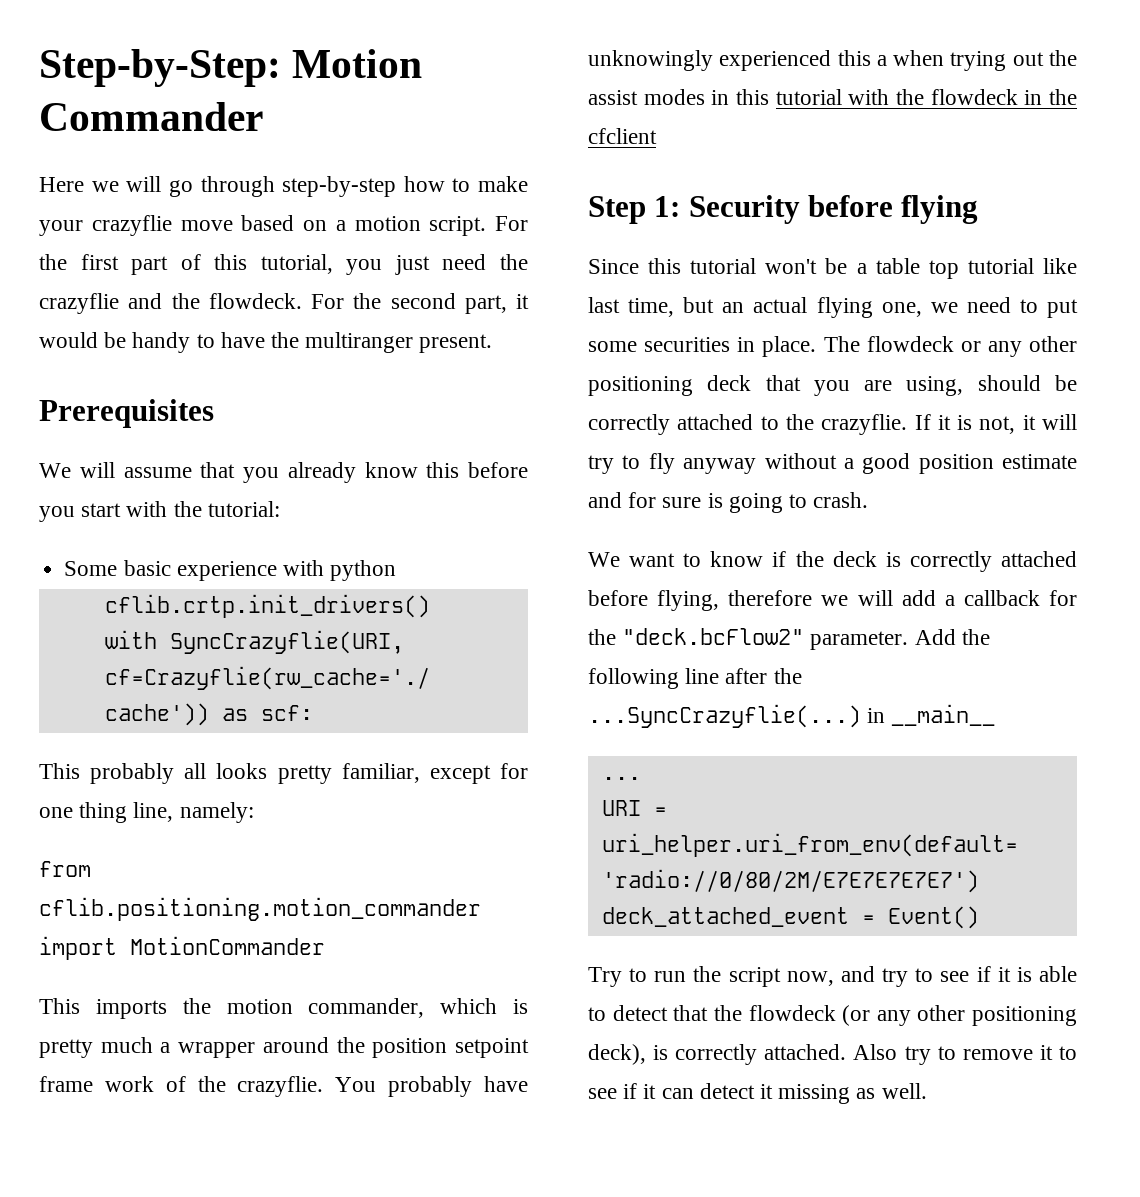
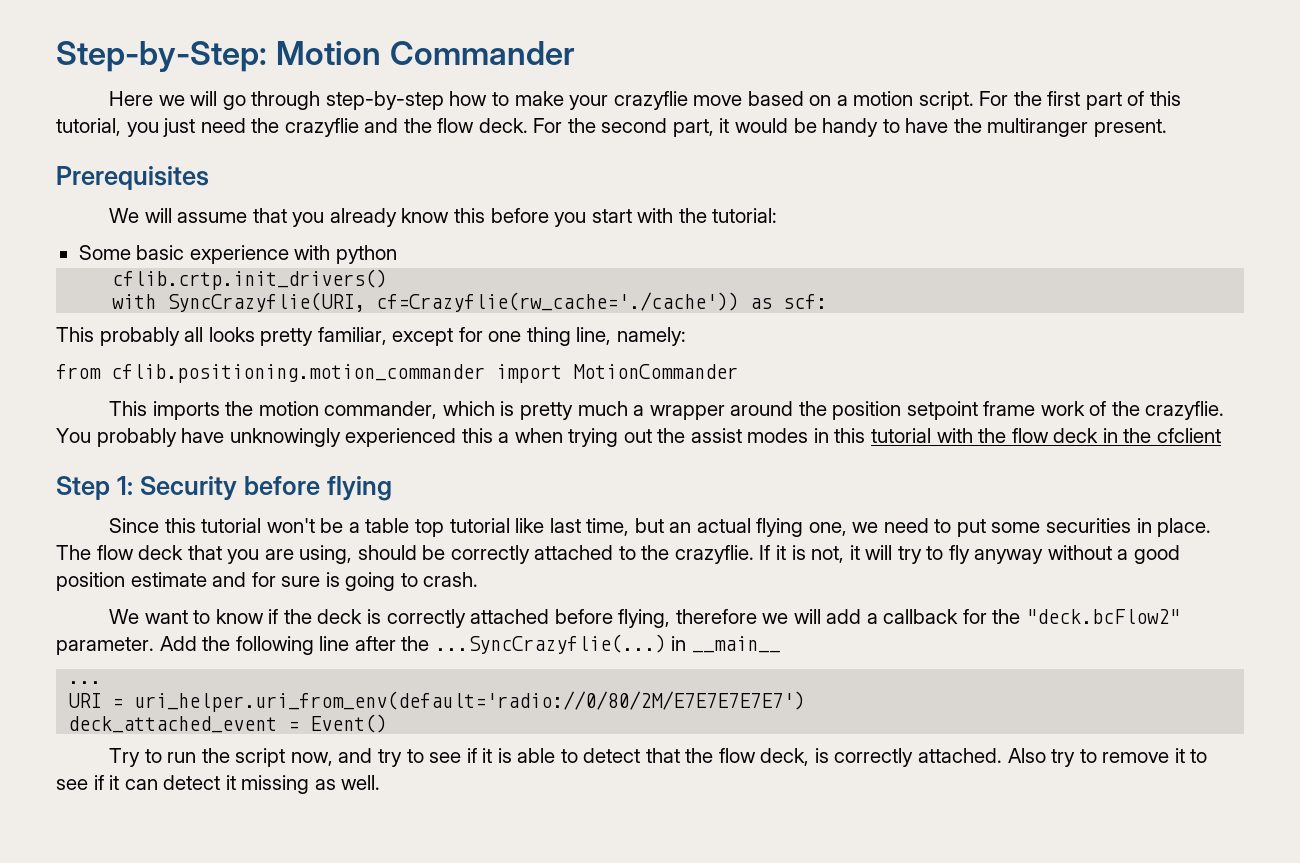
- For the first part of this tutorial, you just need the crazyflie and the flowdeck.
+ For the first part of this tutorial, you just need the crazyflie and the flow deck.
- You probably have unknowingly experienced this a when trying out the assist modes in this tutorial with the flowdeck in the cfclient
+ You probably have unknowingly experienced this a when trying out the assist modes in this tutorial with the flow deck in the cfclient
- The flowdeck or any other positioning deck that you are using, should be correctly attached to the crazyflie.
+ The flow deck that you are using, should be correctly attached to the crazyflie.
- Try to run the script now, and try to see if it is able to detect that the flowdeck (or any other positioning deck), is correctly attached.
+ Try to run the script now, and try to see if it is able to detect that the flow deck, is correctly attached.

